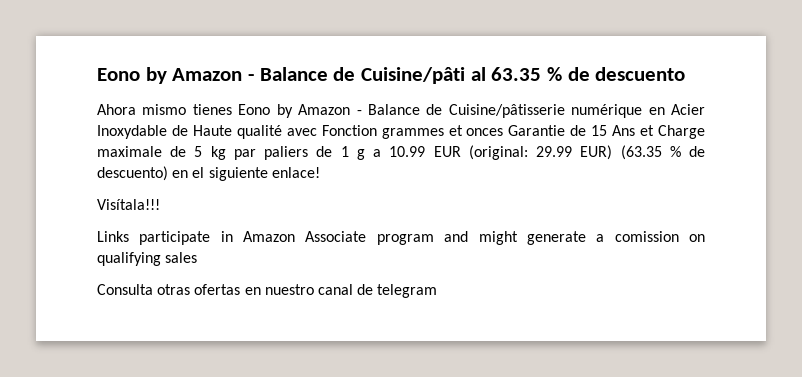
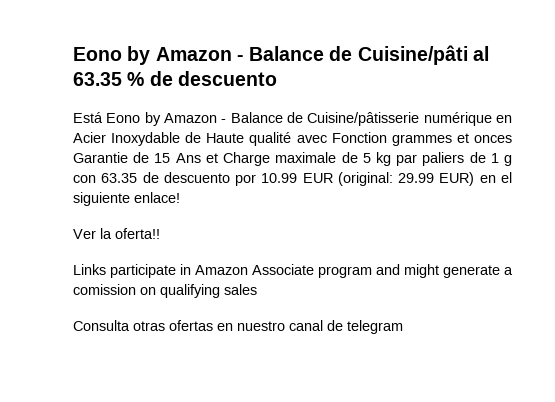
- Ahora mismo tienes Eono by Amazon - Balance de Cuisine/pâtisserie numérique en Acier Inoxydable de Haute qualité avec Fonction grammes et onces Garantie de 15 Ans et Charge maximale de 5 kg par paliers de 1 g a 10.99 EUR (original: 29.99 EUR) (63.35 % de descuento) en el siguiente enlace!
+ Está Eono by Amazon - Balance de Cuisine/pâtisserie numérique en Acier Inoxydable de Haute qualité avec Fonction grammes et onces Garantie de 15 Ans et Charge maximale de 5 kg par paliers de 1 g con 63.35 de descuento por 10.99 EUR (original: 29.99 EUR) en el siguiente enlace!
- Visítala!!!
+ Ver la oferta!!

